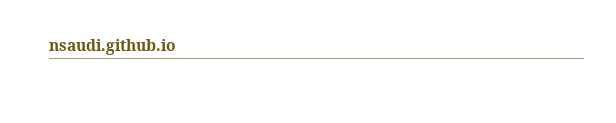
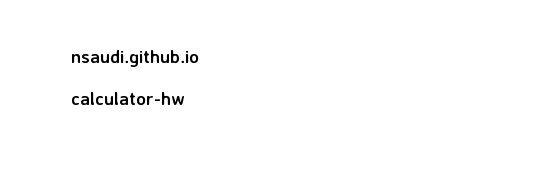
+ calculator-hw

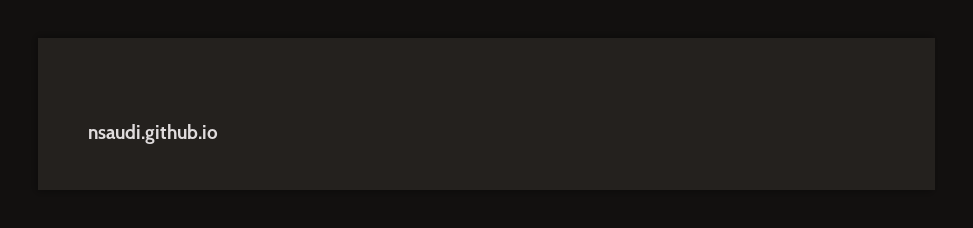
- calculator-hw

